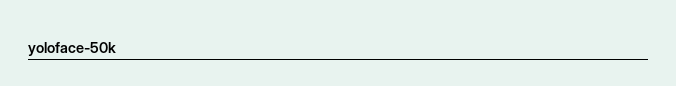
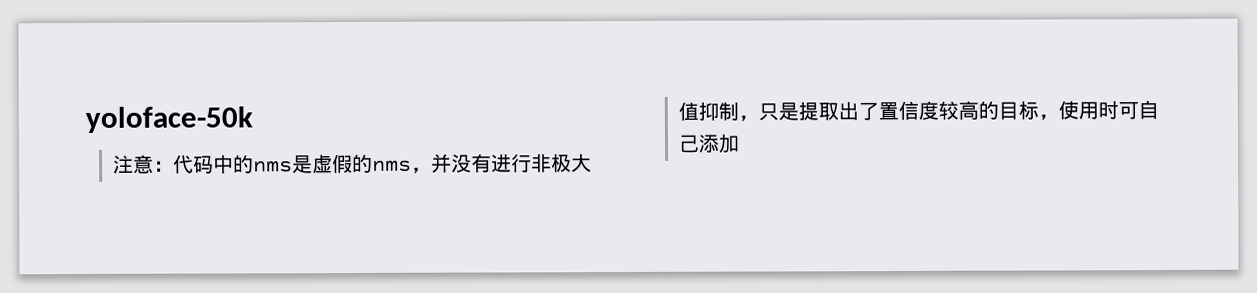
+ 注意：代码中的nms是虚假的nms，并没有进行非极大值抑制，只是提取出了置信度较高的目标，使用时可自己添加

